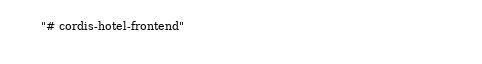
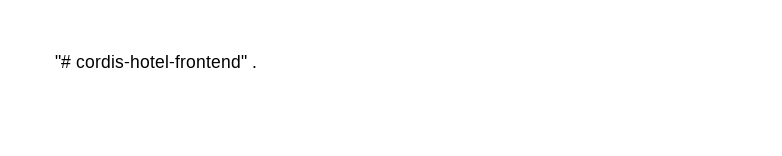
- "# cordis-hotel-frontend"
+ "# cordis-hotel-frontend" .

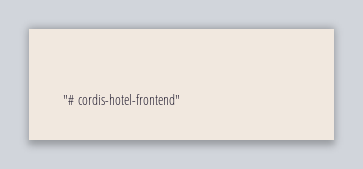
- "# cordis-hotel-frontend" .
+ "# cordis-hotel-frontend"

